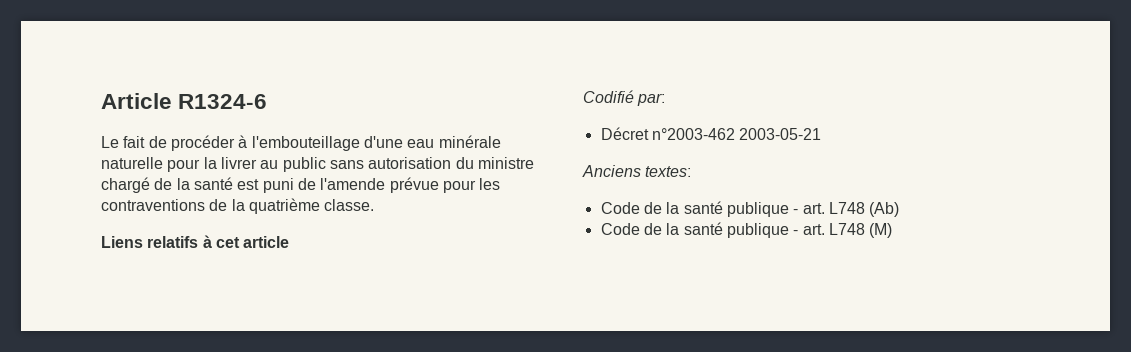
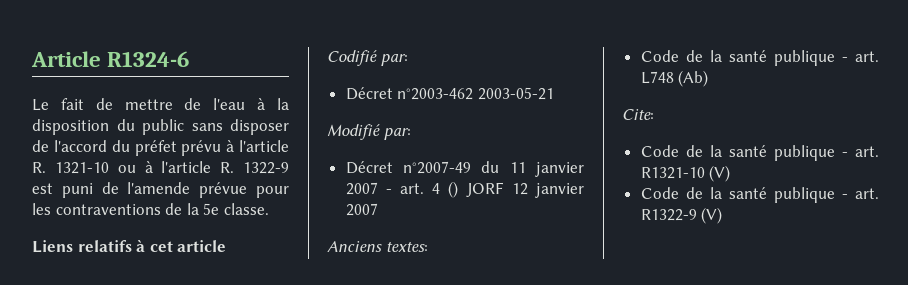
- Le fait de procéder à l'embouteillage d'une eau minérale naturelle pour la livrer au public sans autorisation du ministre chargé de la santé est puni de l'amende prévue pour les contraventions de la quatrième classe.
+ Le fait de mettre de l'eau à la disposition du public sans disposer de l'accord du préfet prévu à l'article R. 1321-10 ou à l'article R. 1322-9 est puni de l'amende prévue pour les contraventions de la 5e classe.
+ Modifié par:
+ Décret n°2007-49 du 11 janvier 2007 - art. 4 () JORF 12 janvier 2007
- Code de la santé publique - art. L748 (M)
+ Cite:
+ Code de la santé publique - art. R1321-10 (V)
+ Code de la santé publique - art. R1322-9 (V)

